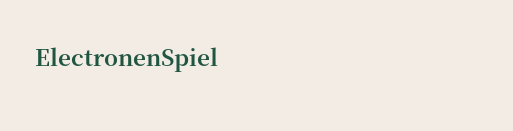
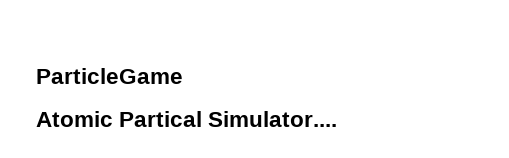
- ElectronenSpiel
+ ParticleGame
+ Atomic Partical Simulator....

